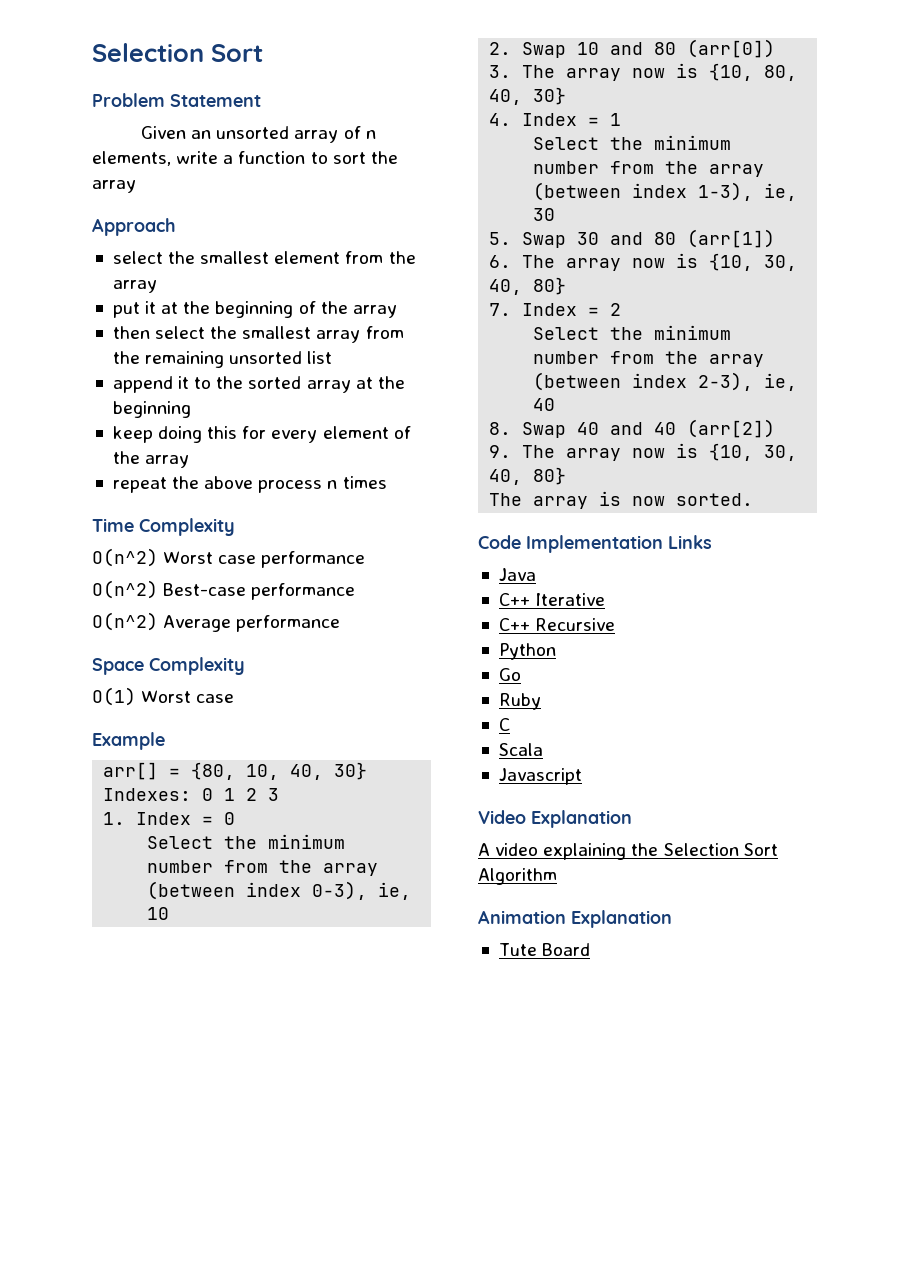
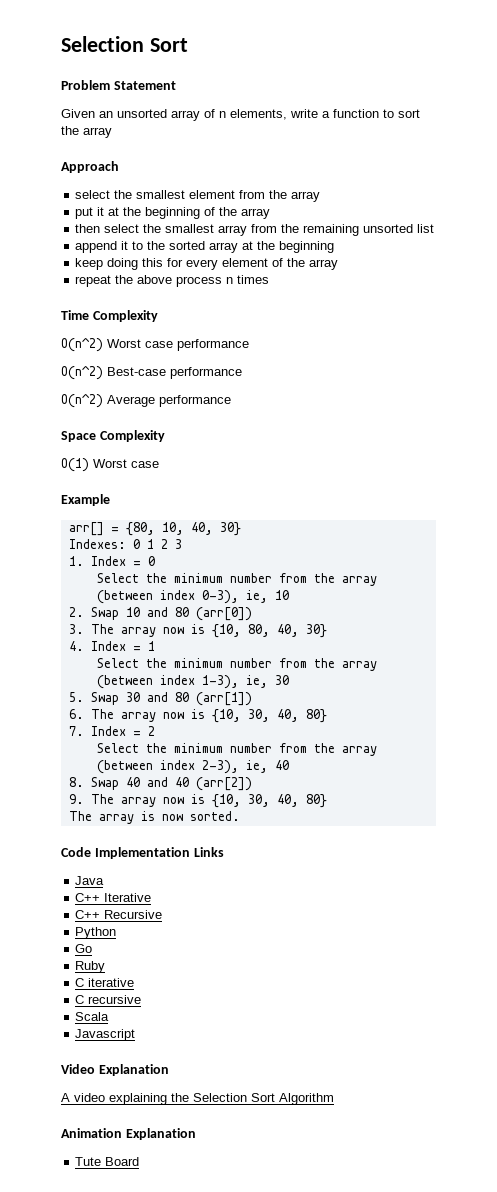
- C
+ C iterative
+ C recursive

